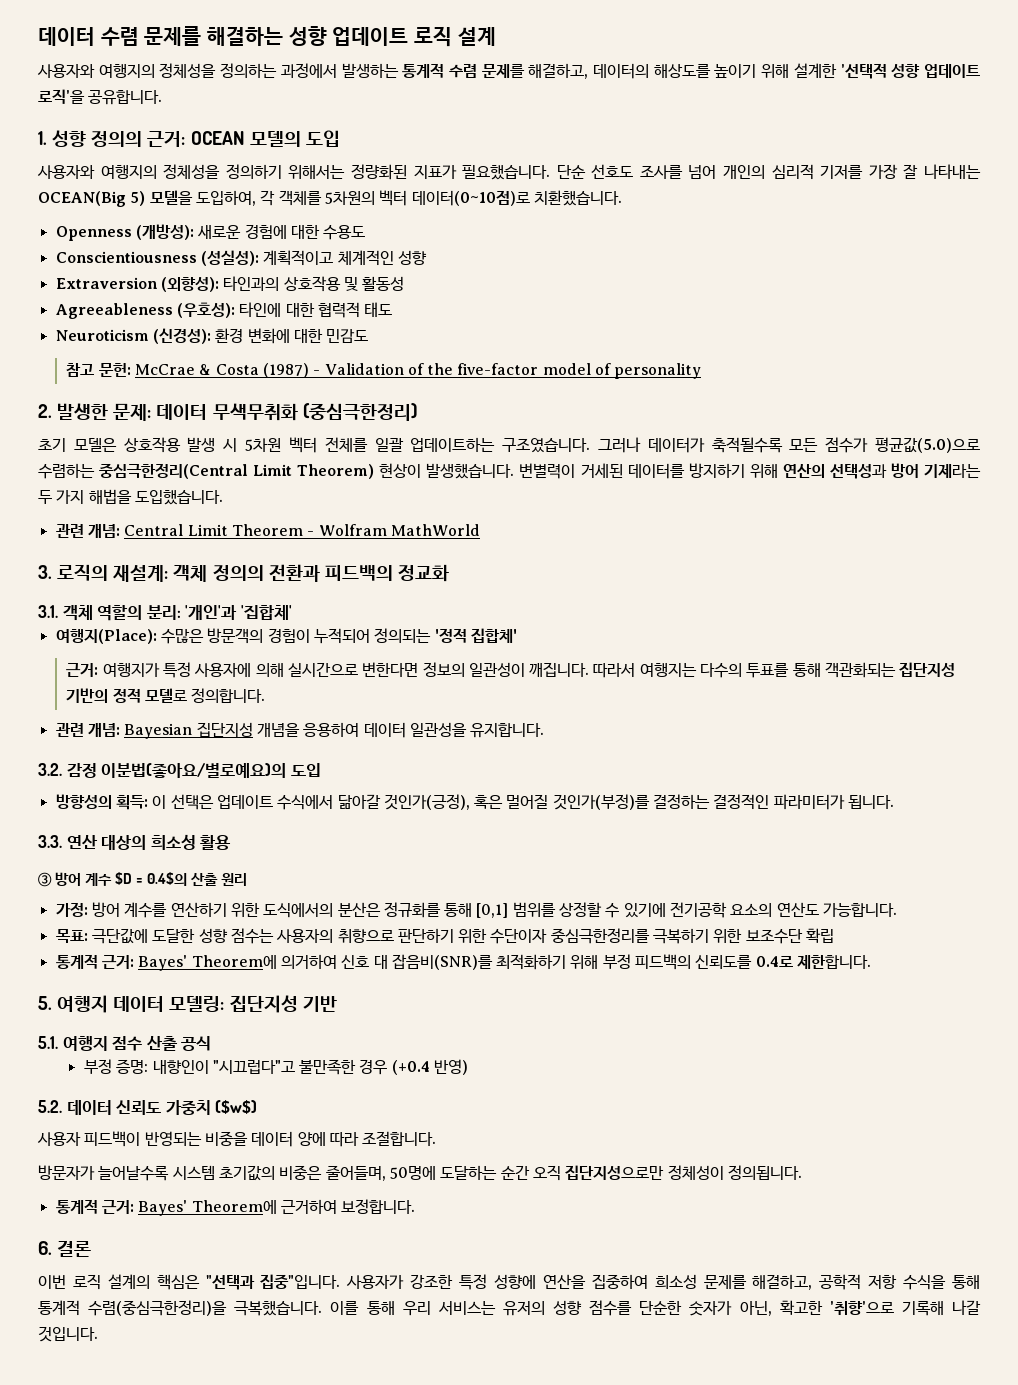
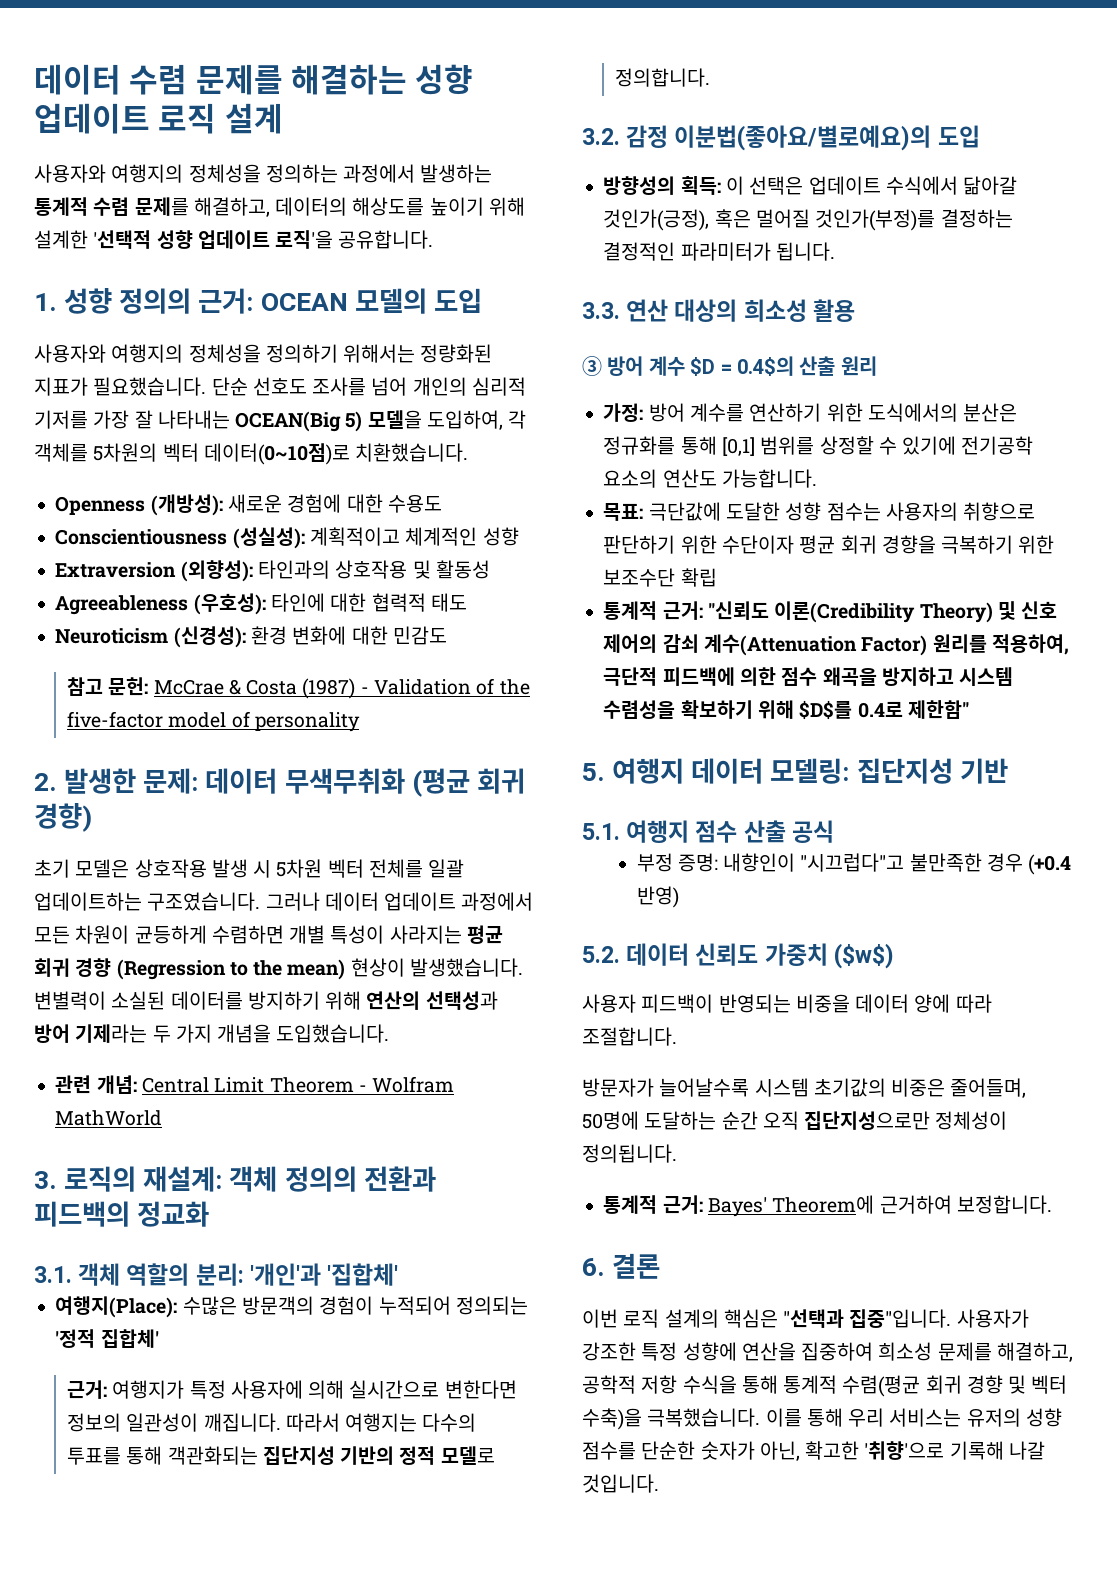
- 2. 발생한 문제: 데이터 무색무취화 (중심극한정리)
+ 2. 발생한 문제: 데이터 무색무취화 (평균 회귀 경향)
- 그러나 데이터가 축적될수록 모든 점수가 평균값(5.0)으로 수렴하는 중심극한정리(Central Limit Theorem) 현상이 발생했습니다.
+ 그러나 데이터 업데이트 과정에서 모든 차원이 균등하게 수렴하면 개별 특성이 사라지는 평균 회귀 경향 (Regression to the mean) 현상이 발생했습니다.
- 변별력이 거세된 데이터를 방지하기 위해 연산의 선택성과 방어 기제라는 두 가지 해법을 도입했습니다.
+ 변별력이 소실된 데이터를 방지하기 위해 연산의 선택성과 방어 기제라는 두 가지 개념을 도입했습니다.
- 관련 개념: Bayesian 집단지성 개념을 응용하여 데이터 일관성을 유지합니다.
- 목표: 극단값에 도달한 성향 점수는 사용자의 취향으로 판단하기 위한 수단이자 중심극한정리를 극복하기 위한 보조수단 확립
+ 목표: 극단값에 도달한 성향 점수는 사용자의 취향으로 판단하기 위한 수단이자 평균 회귀 경향을 극복하기 위한 보조수단 확립
- 통계적 근거: Bayes' Theorem에 의거하여 신호 대 잡음비(SNR)를 최적화하기 위해 부정 피드백의 신뢰도를 0.4로 제한합니다.
+ 통계적 근거: "신뢰도 이론(Credibility Theory) 및 신호 제어의 감쇠 계수(Attenuation Factor) 원리를 적용하여, 극단적 피드백에 의한 점수 왜곡을 방지하고 시스템 수렴성을 확보하기 위해 $D$를 0.4로 제한함"
- 사용자가 강조한 특정 성향에 연산을 집중하여 희소성 문제를 해결하고, 공학적 저항 수식을 통해 통계적 수렴(중심극한정리)을 극복했습니다.
+ 사용자가 강조한 특정 성향에 연산을 집중하여 희소성 문제를 해결하고, 공학적 저항 수식을 통해 통계적 수렴(평균 회귀 경향 및 벡터 수축)을 극복했습니다.

